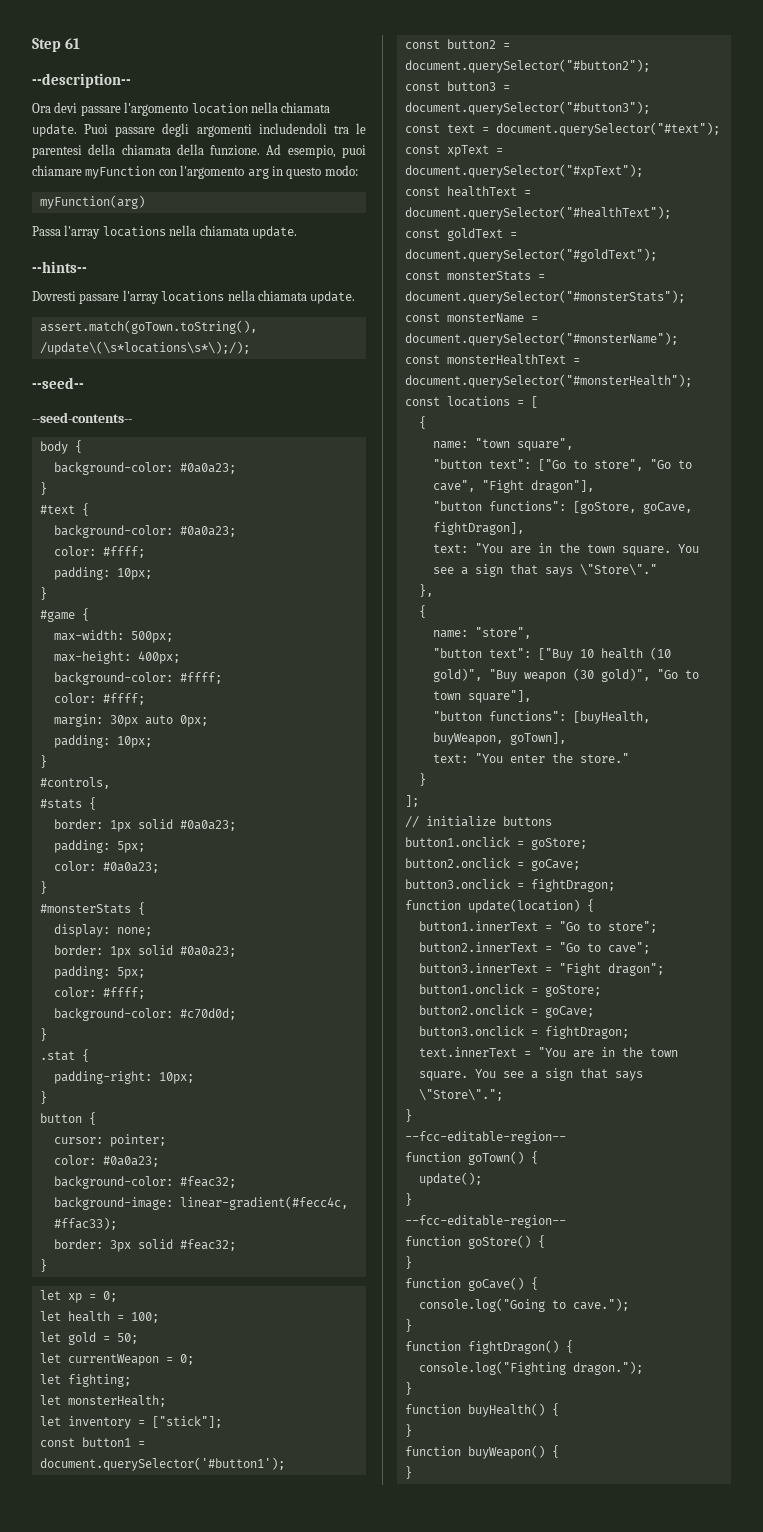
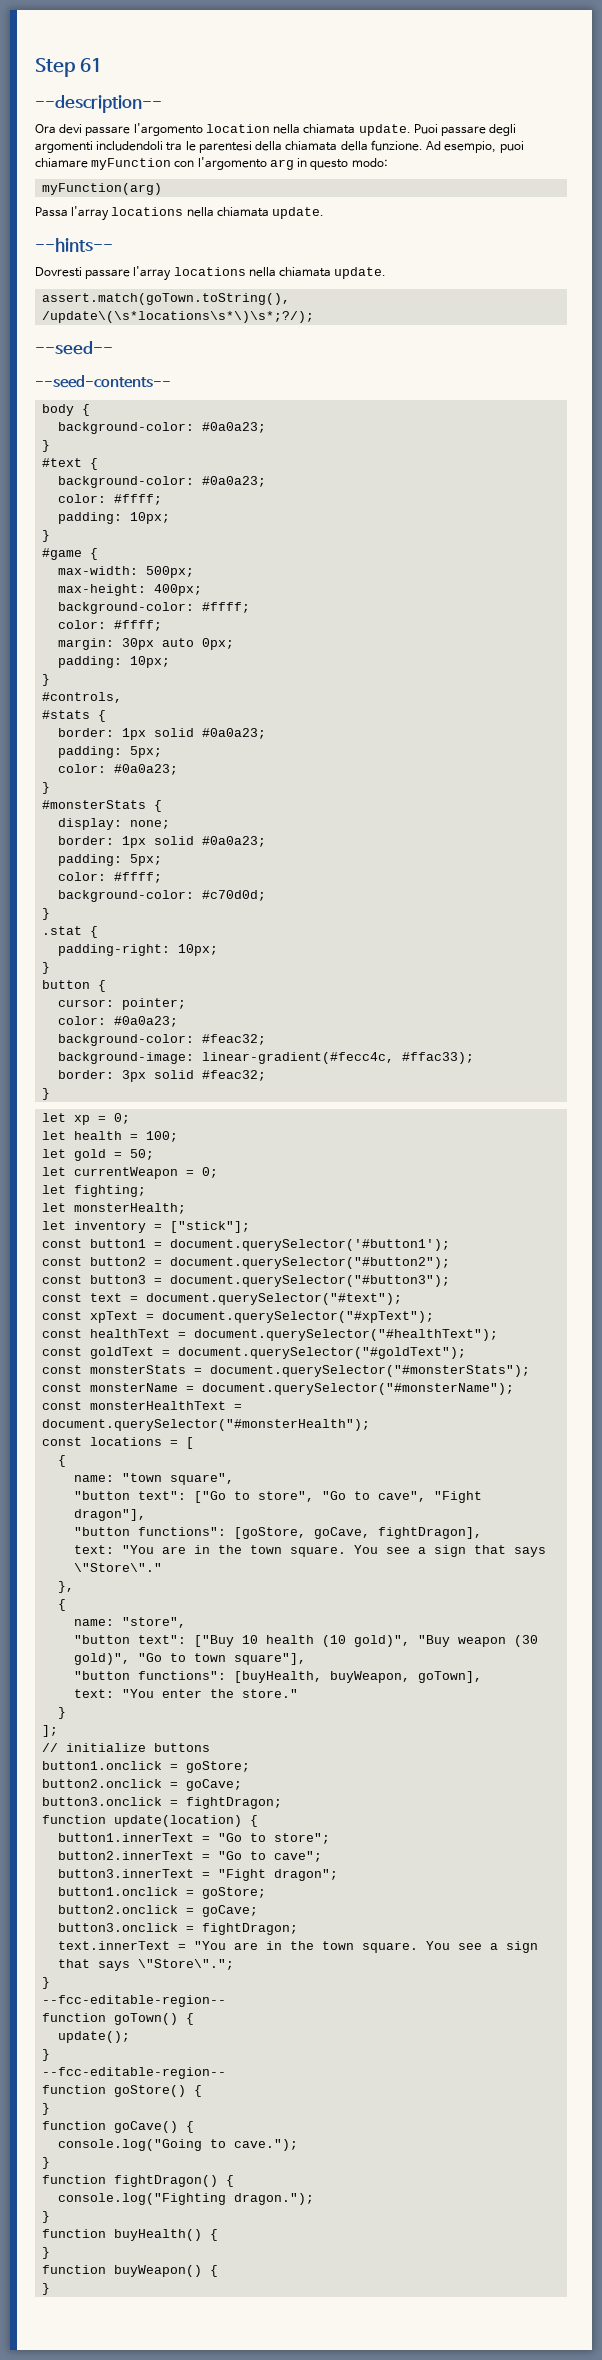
- assert.match(goTown.toString(), /update\(\s*locations\s*\);/);
+ assert.match(goTown.toString(), /update\(\s*locations\s*\)\s*;?/);

